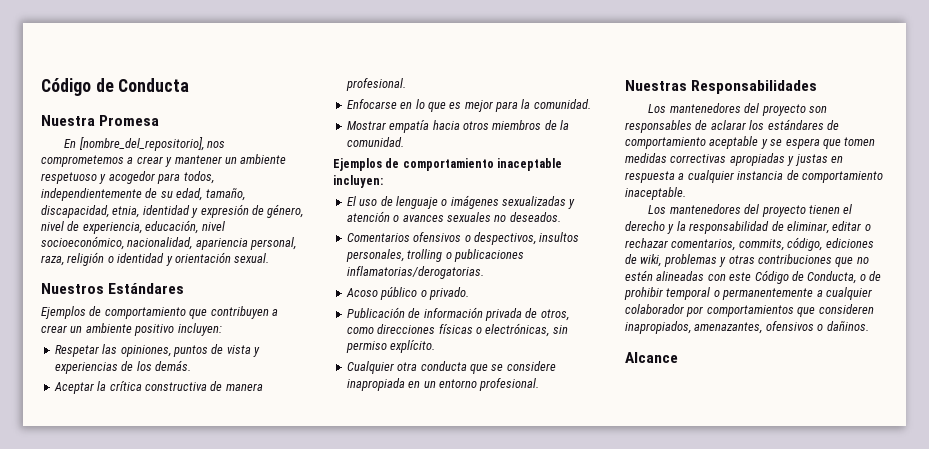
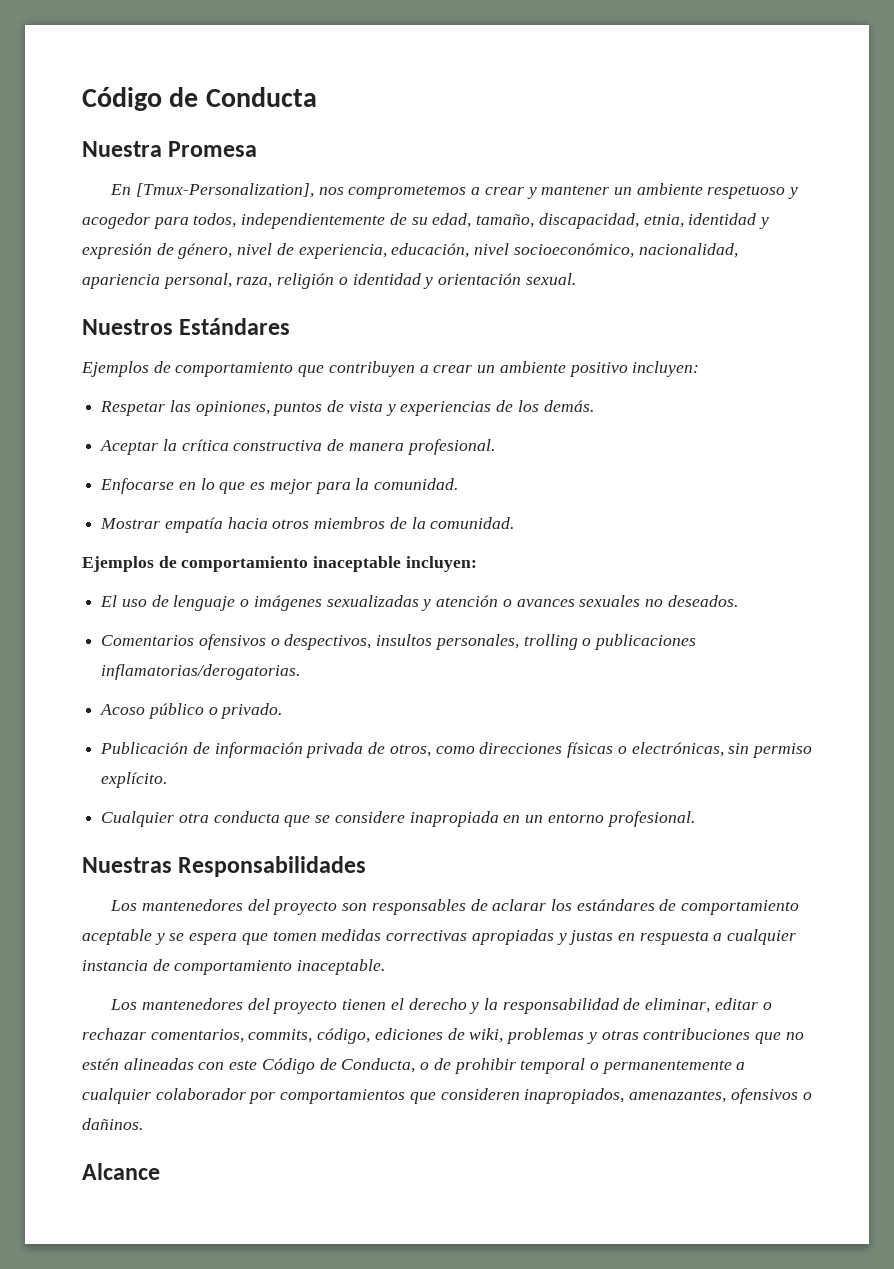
- En [nombre_del_repositorio], nos comprometemos a crear y mantener un ambiente respetuoso y acogedor para todos, independientemente de su edad, tamaño, discapacidad, etnia, identidad y expresión de género, nivel de experiencia, educación, nivel socioeconómico, nacionalidad, apariencia personal, raza, religión o identidad y orientación sexual.
+ En [Tmux-Personalization], nos comprometemos a crear y mantener un ambiente respetuoso y acogedor para todos, independientemente de su edad, tamaño, discapacidad, etnia, identidad y expresión de género, nivel de experiencia, educación, nivel socioeconómico, nacionalidad, apariencia personal, raza, religión o identidad y orientación sexual.

